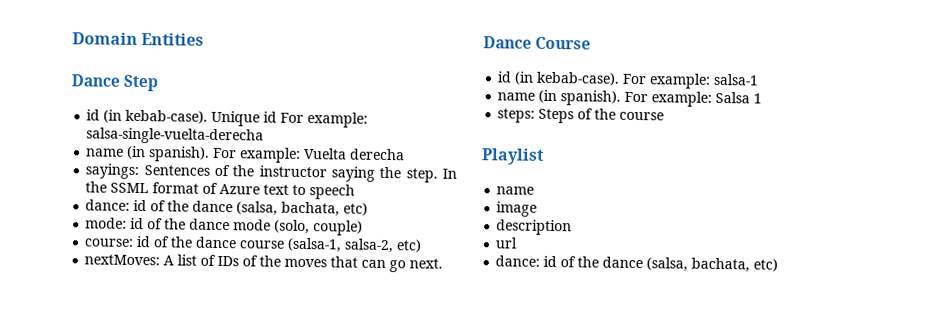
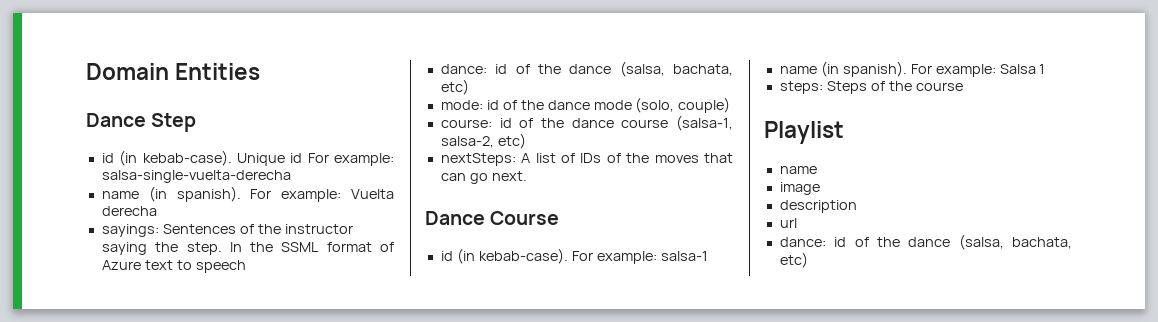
- nextMoves: A list of IDs of the moves that can go next.
+ nextSteps: A list of IDs of the moves that can go next.

